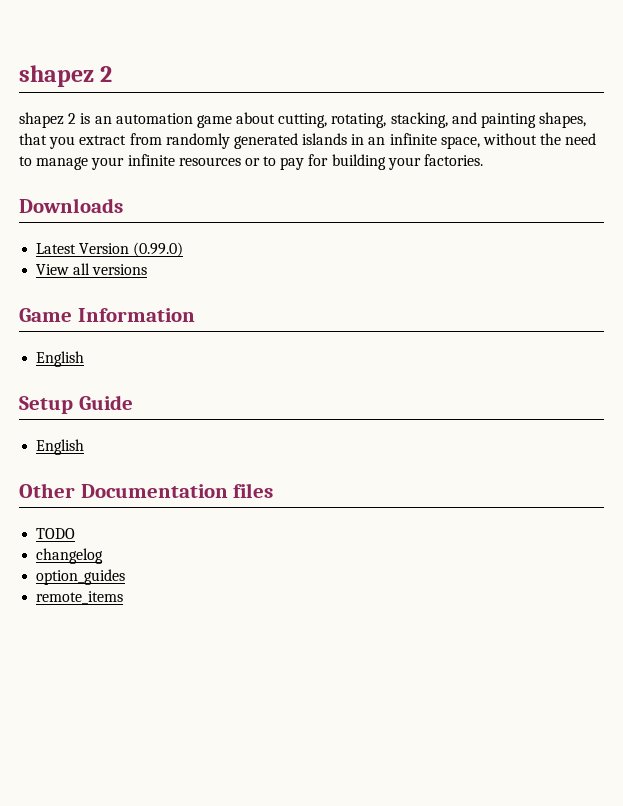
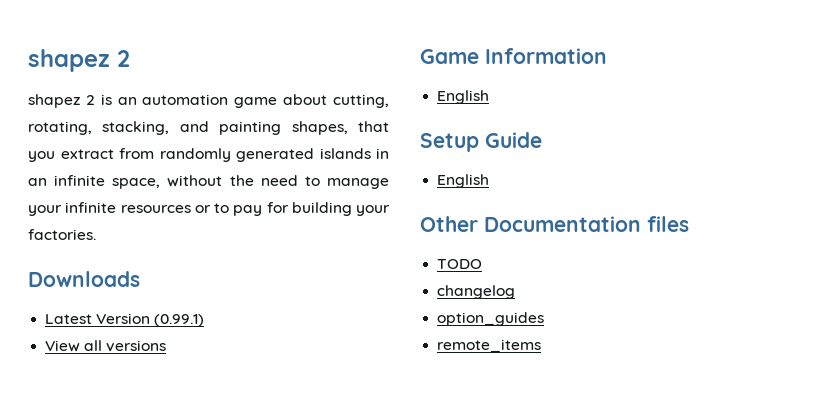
- Latest Version (0.99.0)
+ Latest Version (0.99.1)

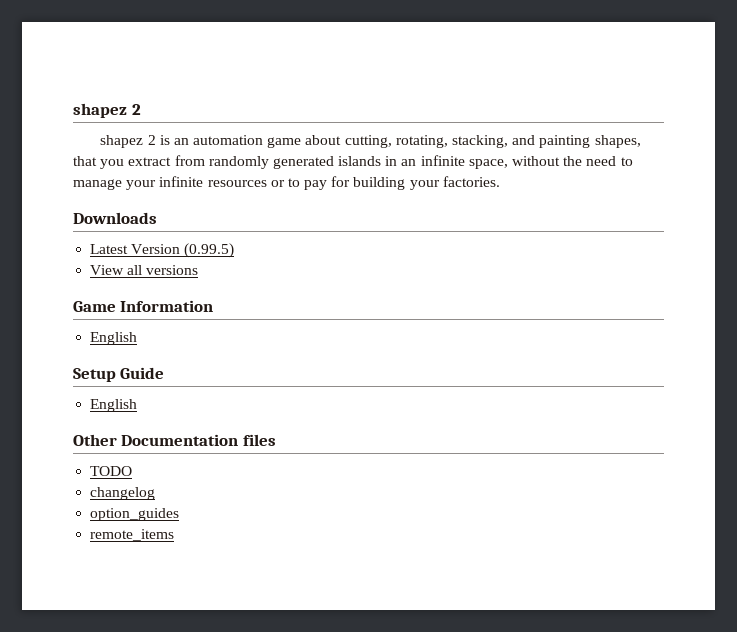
- Latest Version (0.99.1)
+ Latest Version (0.99.5)

